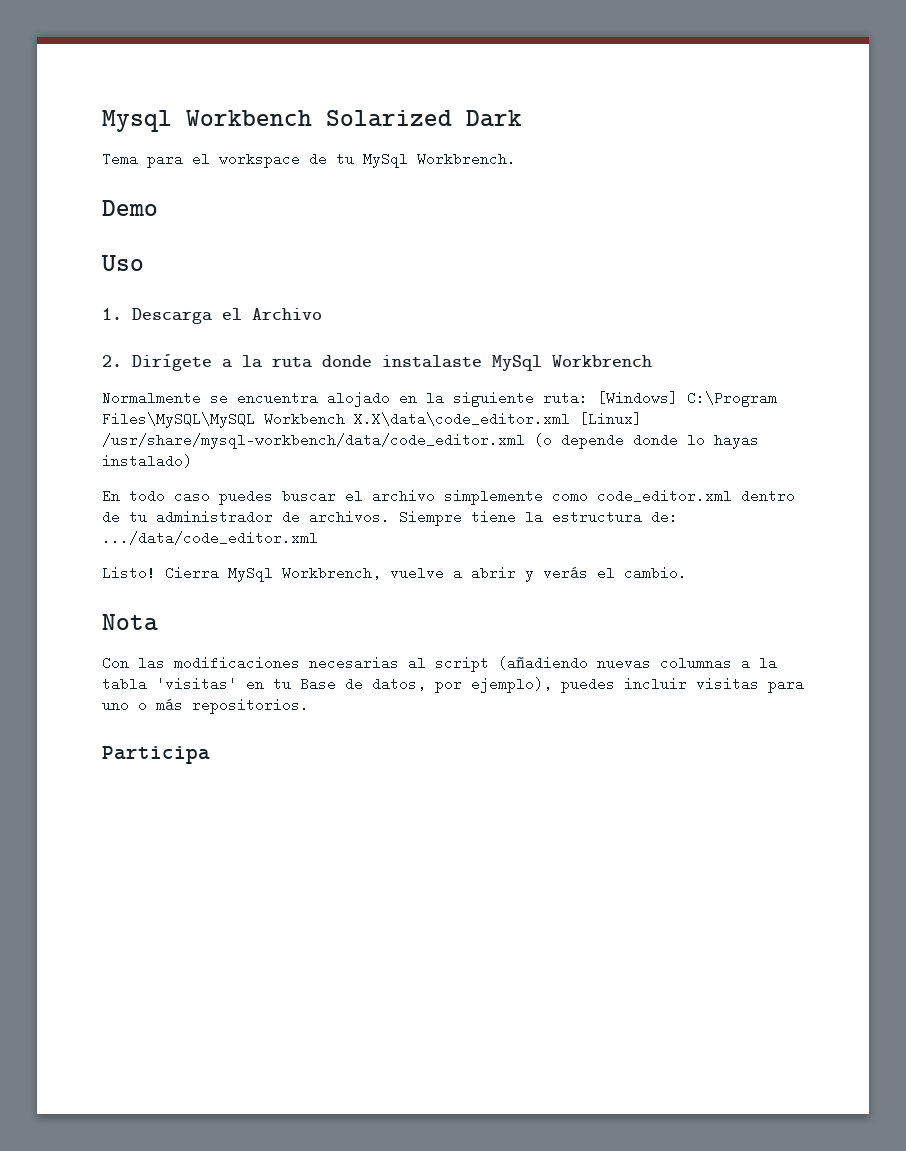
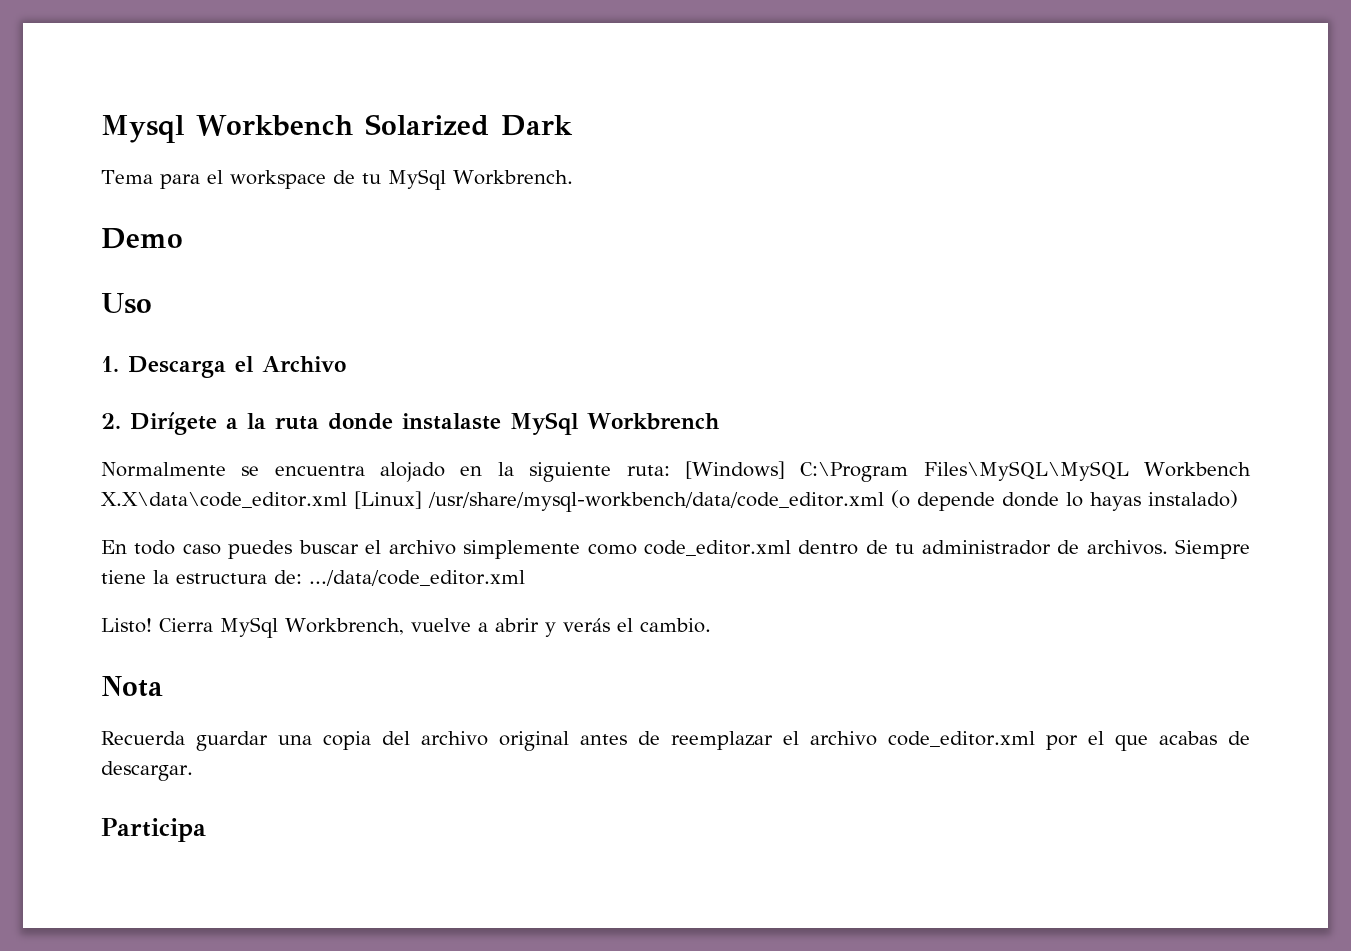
- Con las modificaciones necesarias al script (añadiendo nuevas columnas a la tabla 'visitas' en tu Base de datos, por ejemplo), puedes incluir visitas para uno o más repositorios.
+ Recuerda guardar una copia del archivo original antes de reemplazar el archivo code_editor.xml por el que acabas de descargar.

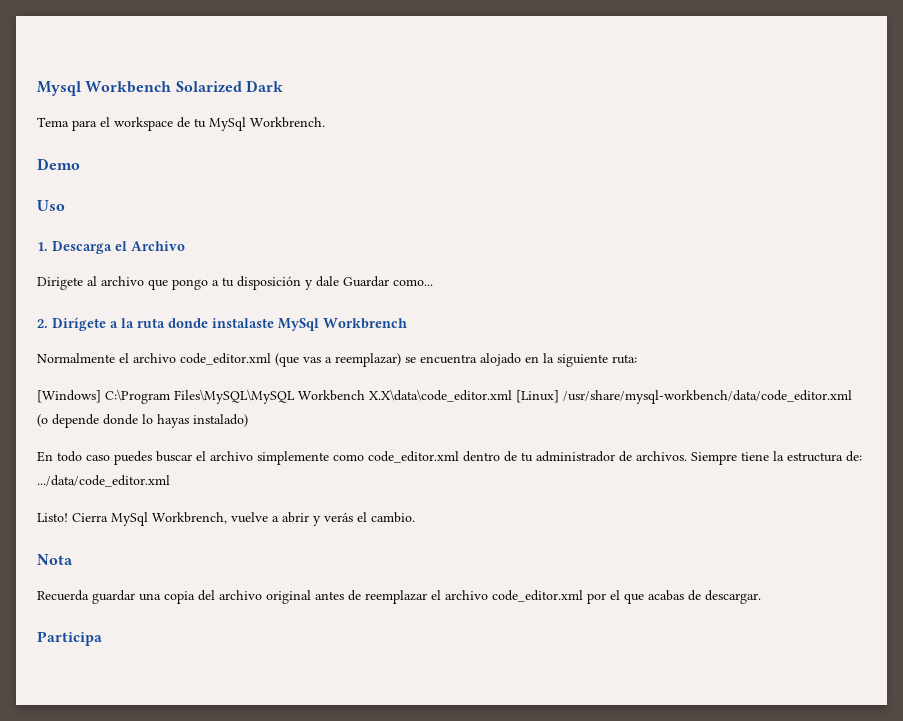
+ Dirigete al archivo que pongo a tu disposición y dale Guardar como...
- Normalmente se encuentra alojado en la siguiente ruta: [Windows] C:\Program Files\MySQL\MySQL Workbench X.X\data\code_editor.xml [Linux] /usr/share/mysql-workbench/data/code_editor.xml (o depende donde lo hayas instalado)
+ Normalmente el archivo code_editor.xml (que vas a reemplazar) se encuentra alojado en la siguiente ruta:
+ [Windows] C:\Program Files\MySQL\MySQL Workbench X.X\data\code_editor.xml [Linux] /usr/share/mysql-workbench/data/code_editor.xml (o depende donde lo hayas instalado)

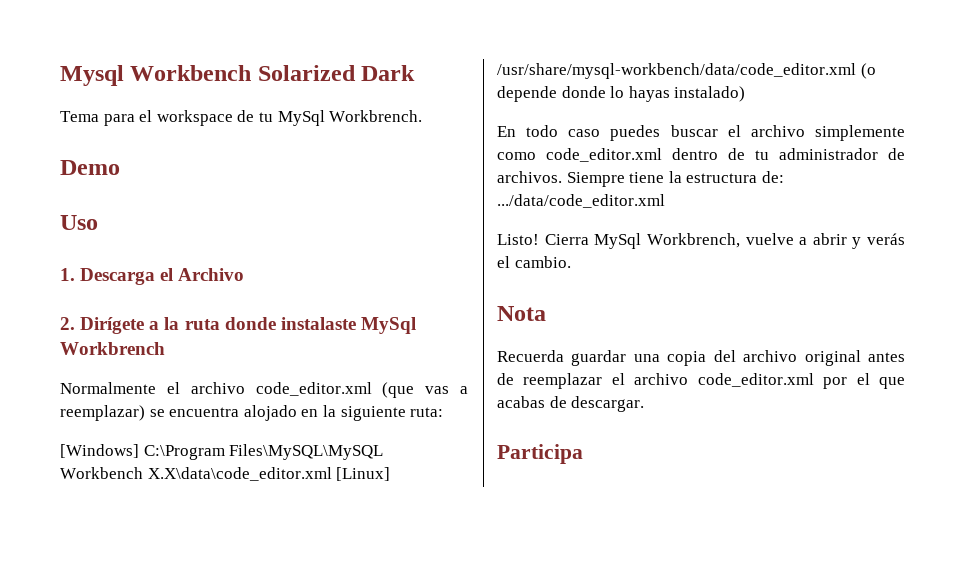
- Dirigete al archivo que pongo a tu disposición y dale Guardar como...

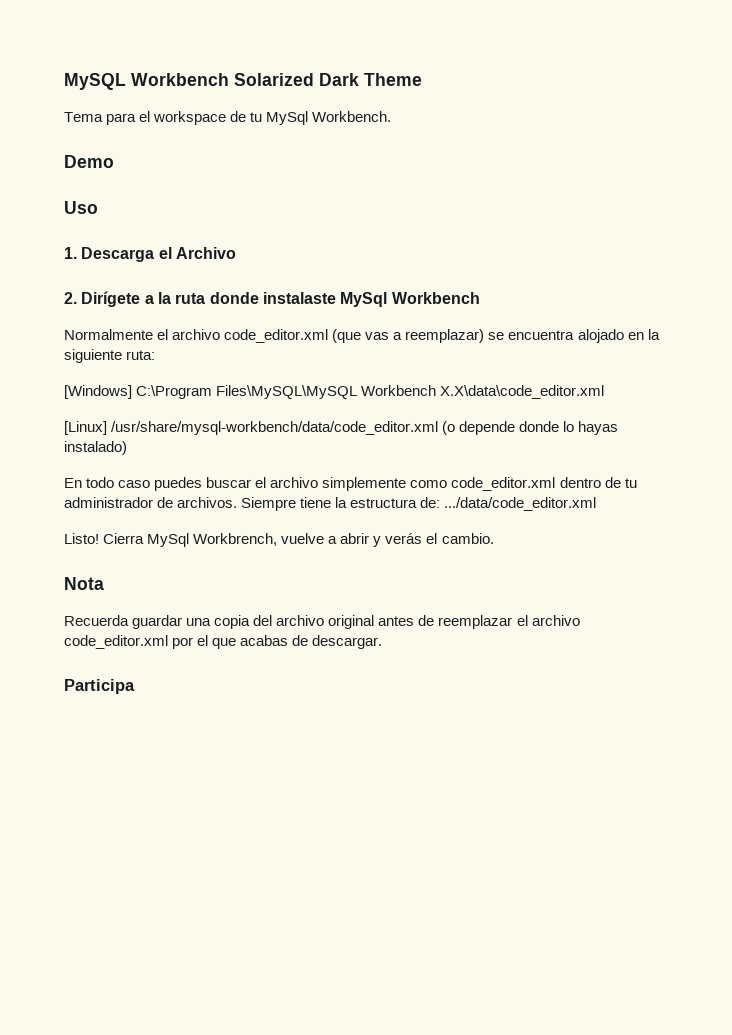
- Mysql Workbench Solarized Dark
+ MySQL Workbench Solarized Dark Theme
- Tema para el workspace de tu MySql Workbrench.
+ Tema para el workspace de tu MySql Workbench.
- 2. Dirígete a la ruta donde instalaste MySql Workbrench
+ 2. Dirígete a la ruta donde instalaste MySql Workbench
- [Windows] C:\Program Files\MySQL\MySQL Workbench X.X\data\code_editor.xml [Linux] /usr/share/mysql-workbench/data/code_editor.xml (o depende donde lo hayas instalado)
+ [Windows] C:\Program Files\MySQL\MySQL Workbench X.X\data\code_editor.xml
+ [Linux] /usr/share/mysql-workbench/data/code_editor.xml (o depende donde lo hayas instalado)

